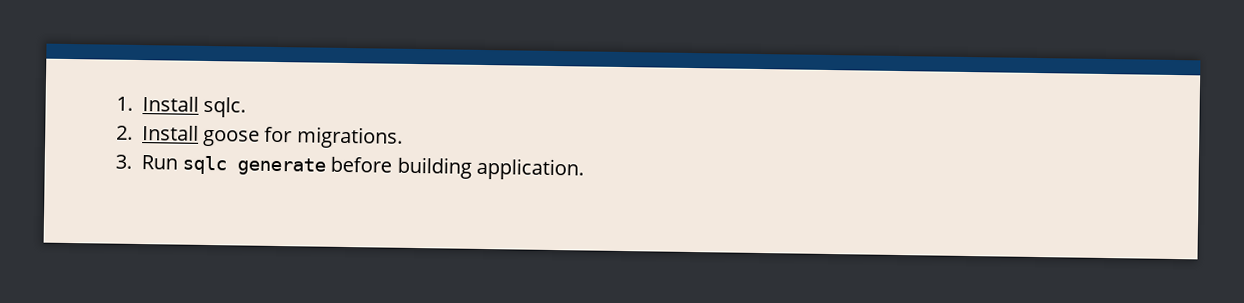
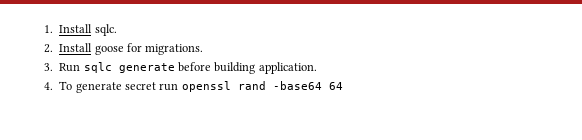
+ 4. To generate secret run openssl rand -base64 64

